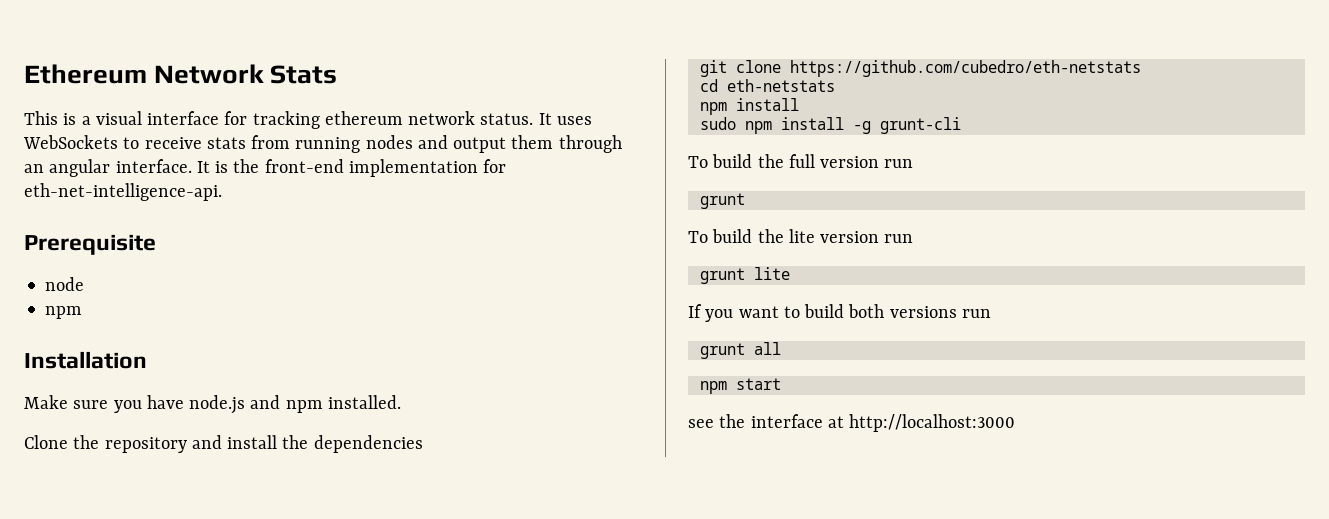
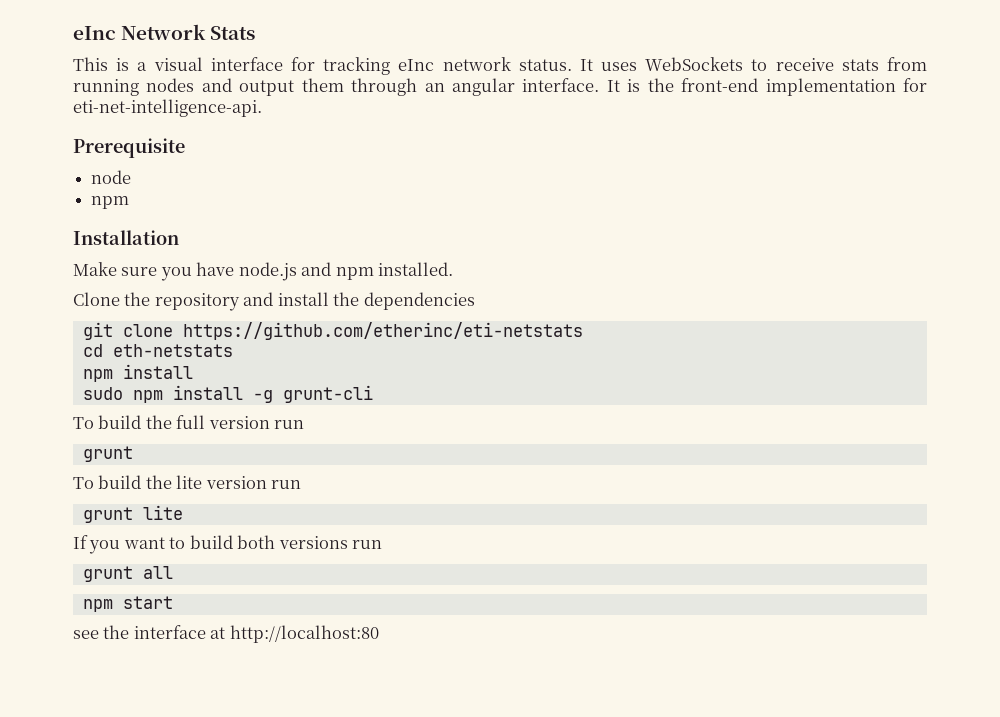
- Ethereum Network Stats
+ eInc Network Stats
- This is a visual interface for tracking ethereum network status.
+ This is a visual interface for tracking eInc network status.
- It is the front-end implementation for eth-net-intelligence-api.
+ It is the front-end implementation for eti-net-intelligence-api.
- git clone https://github.com/cubedro/eth-netstats
+ git clone https://github.com/etherinc/eti-netstats
- see the interface at http://localhost:3000
+ see the interface at http://localhost:80

